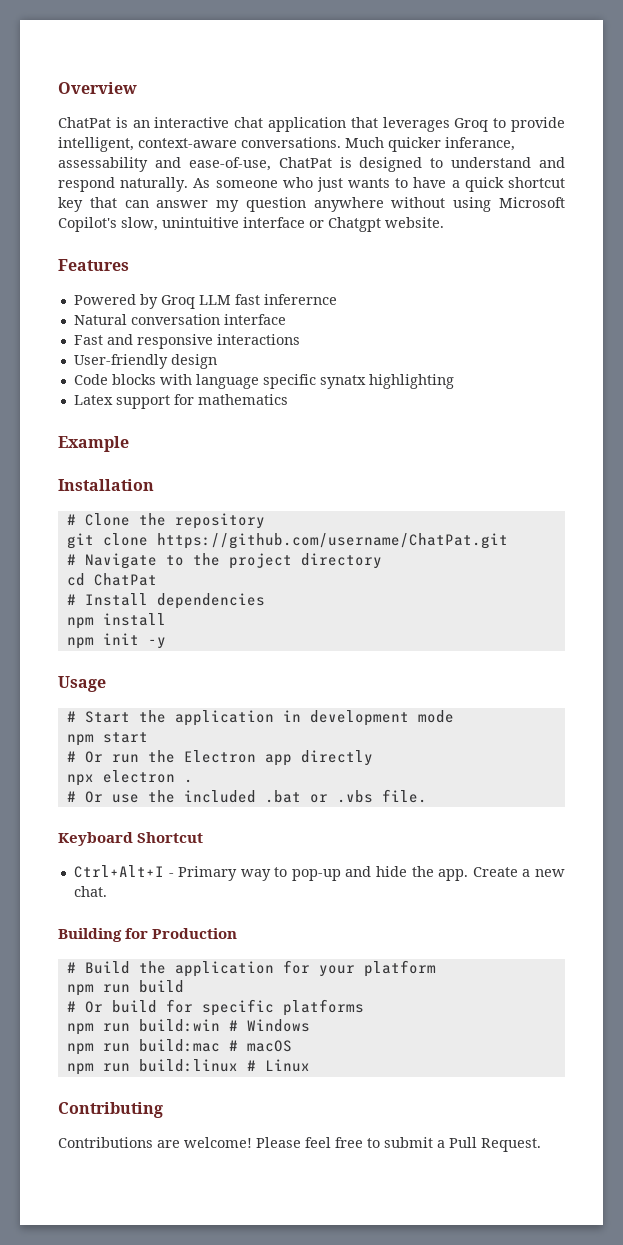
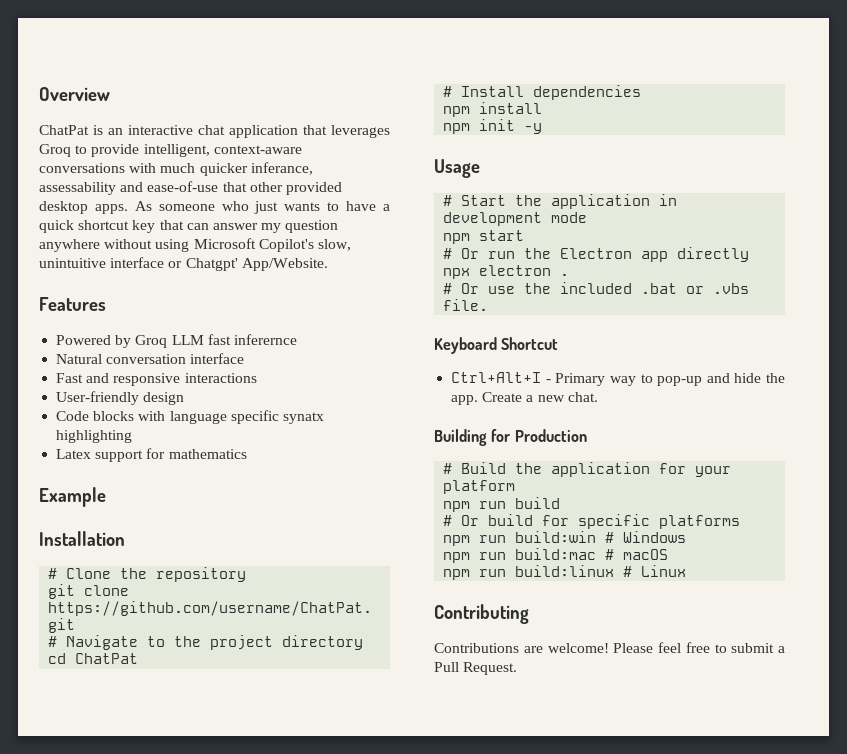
- ChatPat is an interactive chat application that leverages Groq to provide intelligent, context-aware conversations. Much quicker inferance, assessability and ease-of-use, ChatPat is designed to understand and respond naturally.
+ ChatPat is an interactive chat application that leverages Groq to provide intelligent, context-aware conversations with much quicker inferance, assessability and ease-of-use that other provided desktop apps.
- As someone who just wants to have a quick shortcut key that can answer my question anywhere without using Microsoft Copilot's slow, unintuitive interface or Chatgpt website.
+ As someone who just wants to have a quick shortcut key that can answer my question anywhere without using Microsoft Copilot's slow, unintuitive interface or Chatgpt' App/Website.

